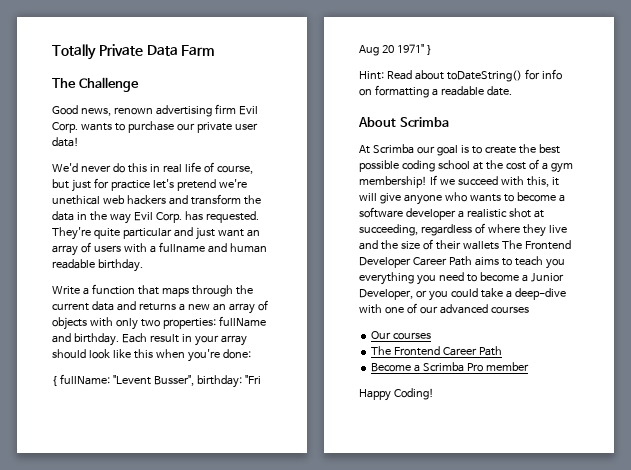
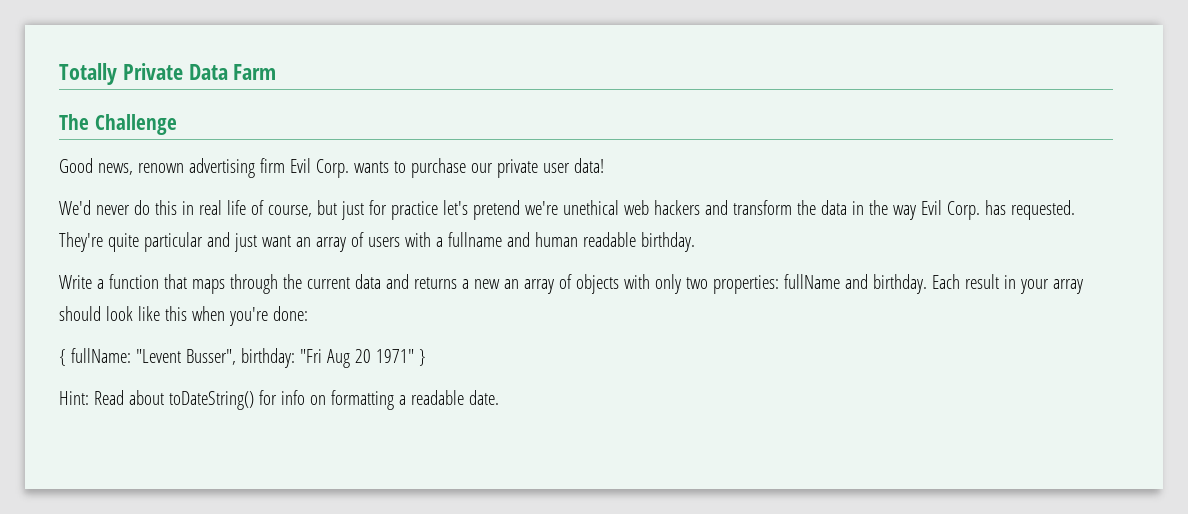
- About Scrimba
- At Scrimba our goal is to create the best possible coding school at the cost of a gym membership! If we succeed with this, it will give anyone who wants to become a software developer a realistic shot at succeeding, regardless of where they live and the size of their wallets The Frontend Developer Career Path aims to teach you everything you need to become a Junior Developer, or you could take a deep-dive with one of our advanced courses
- Our courses
- The Frontend Career Path
- Become a Scrimba Pro member
- Happy Coding!

